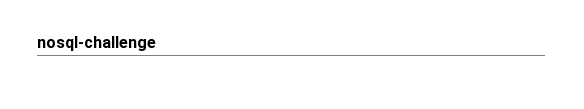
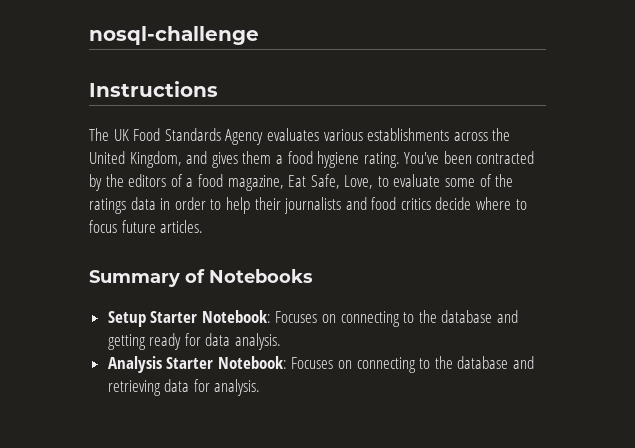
+ Instructions
+ The UK Food Standards Agency evaluates various establishments across the United Kingdom, and gives them a food hygiene rating. You've been contracted by the editors of a food magazine, Eat Safe, Love, to evaluate some of the ratings data in order to help their journalists and food critics decide where to focus future articles.
+ Summary of Notebooks
+ Setup Starter Notebook: Focuses on connecting to the database and getting ready for data analysis.
+ Analysis Starter Notebook: Focuses on connecting to the database and retrieving data for analysis.

